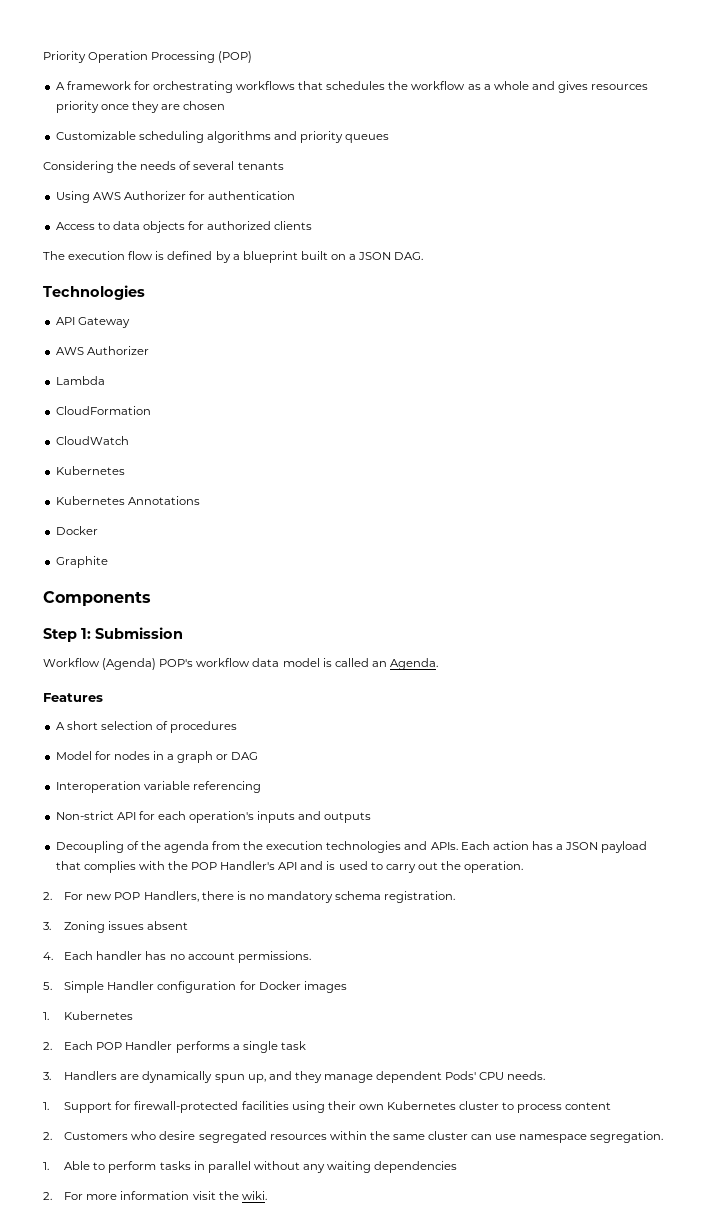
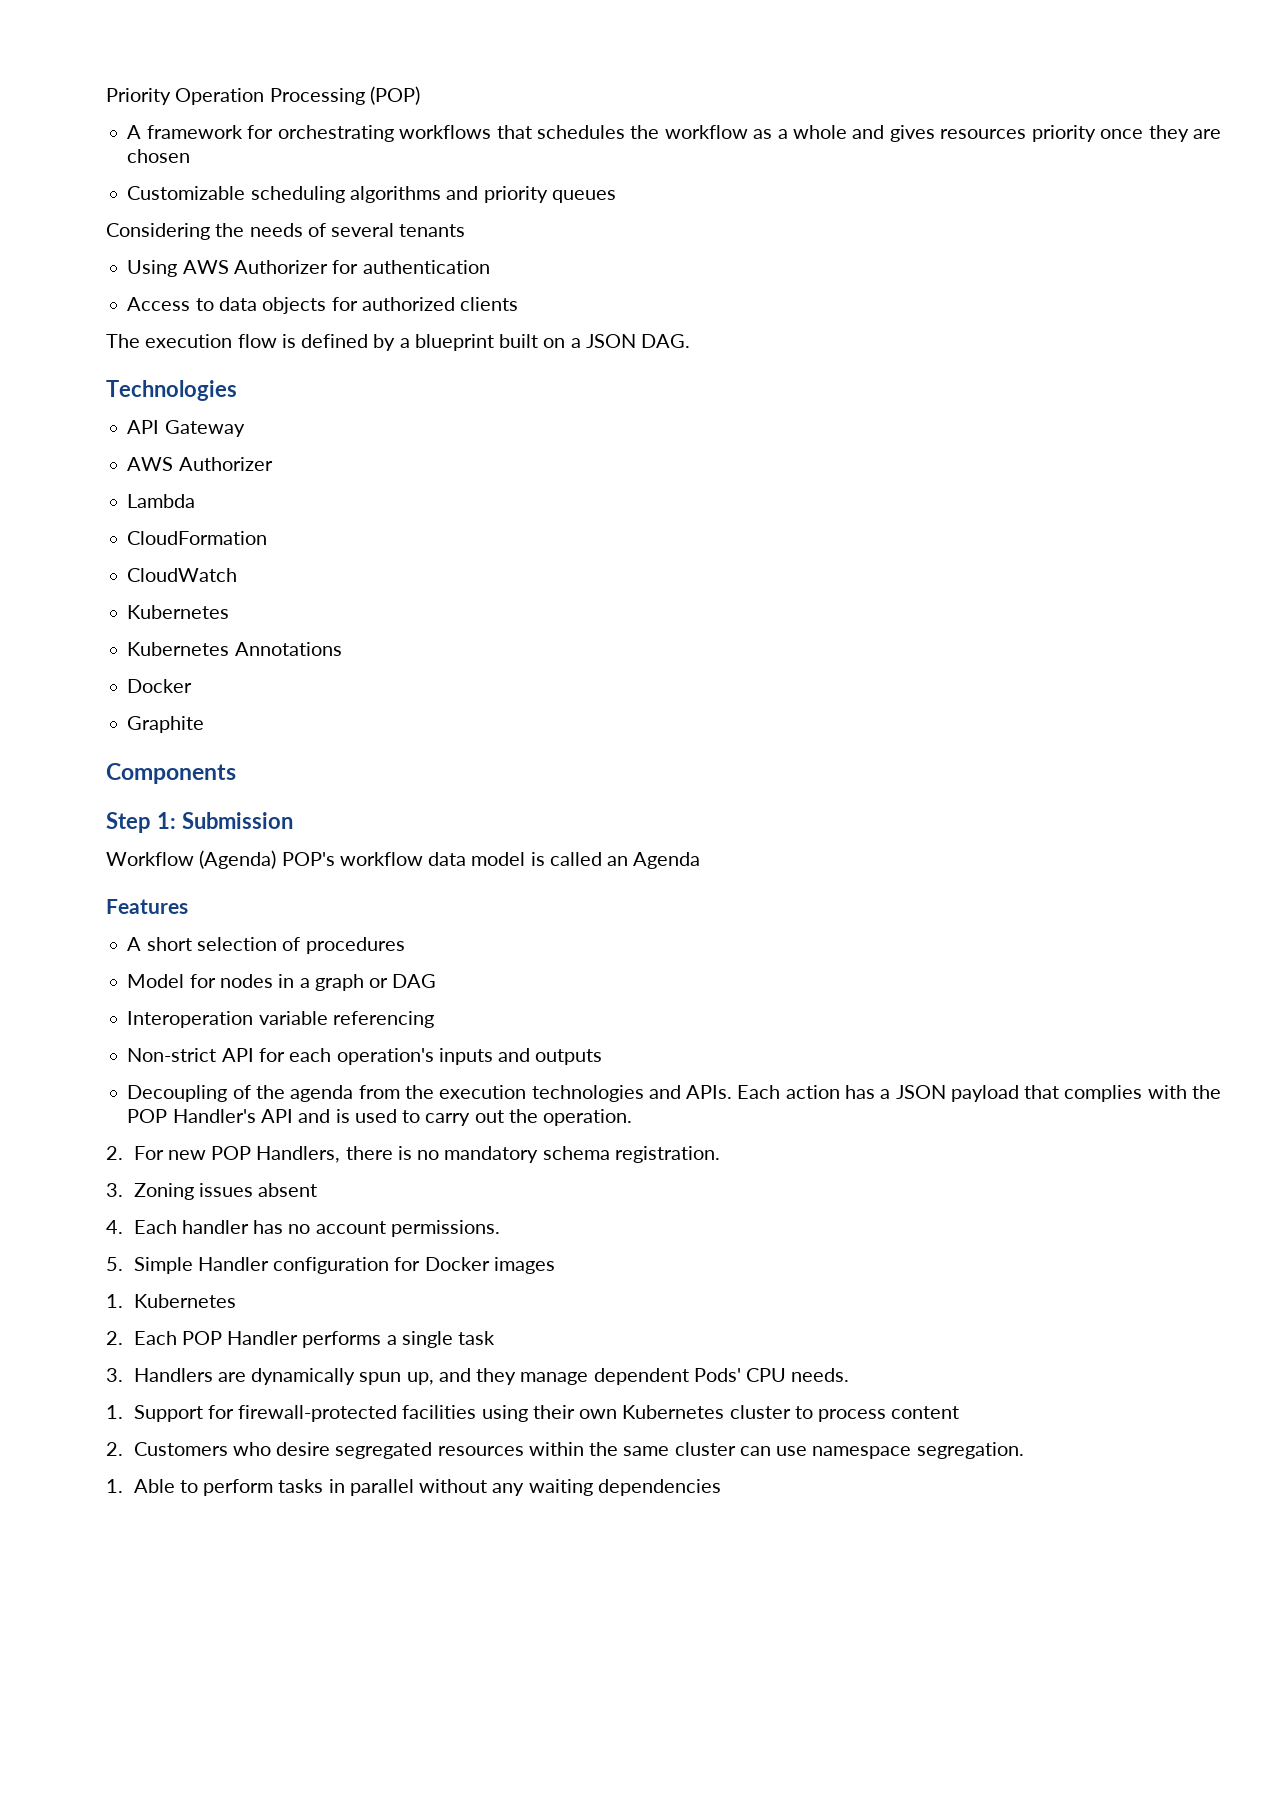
- Workflow (Agenda) POP's workflow data model is called an Agenda.
+ Workflow (Agenda) POP's workflow data model is called an Agenda
- 2. For more information visit the wiki.

